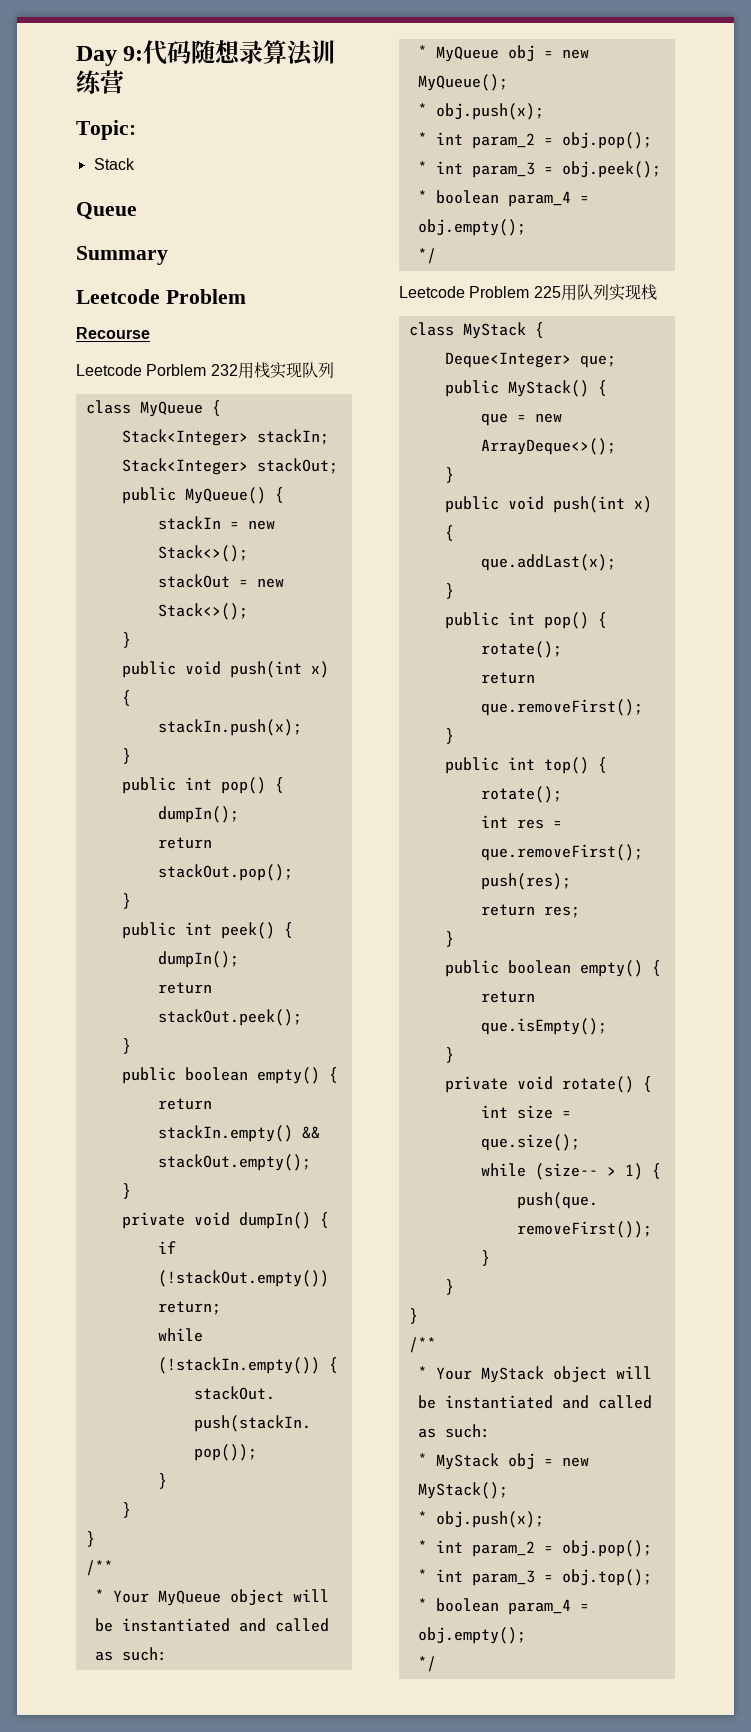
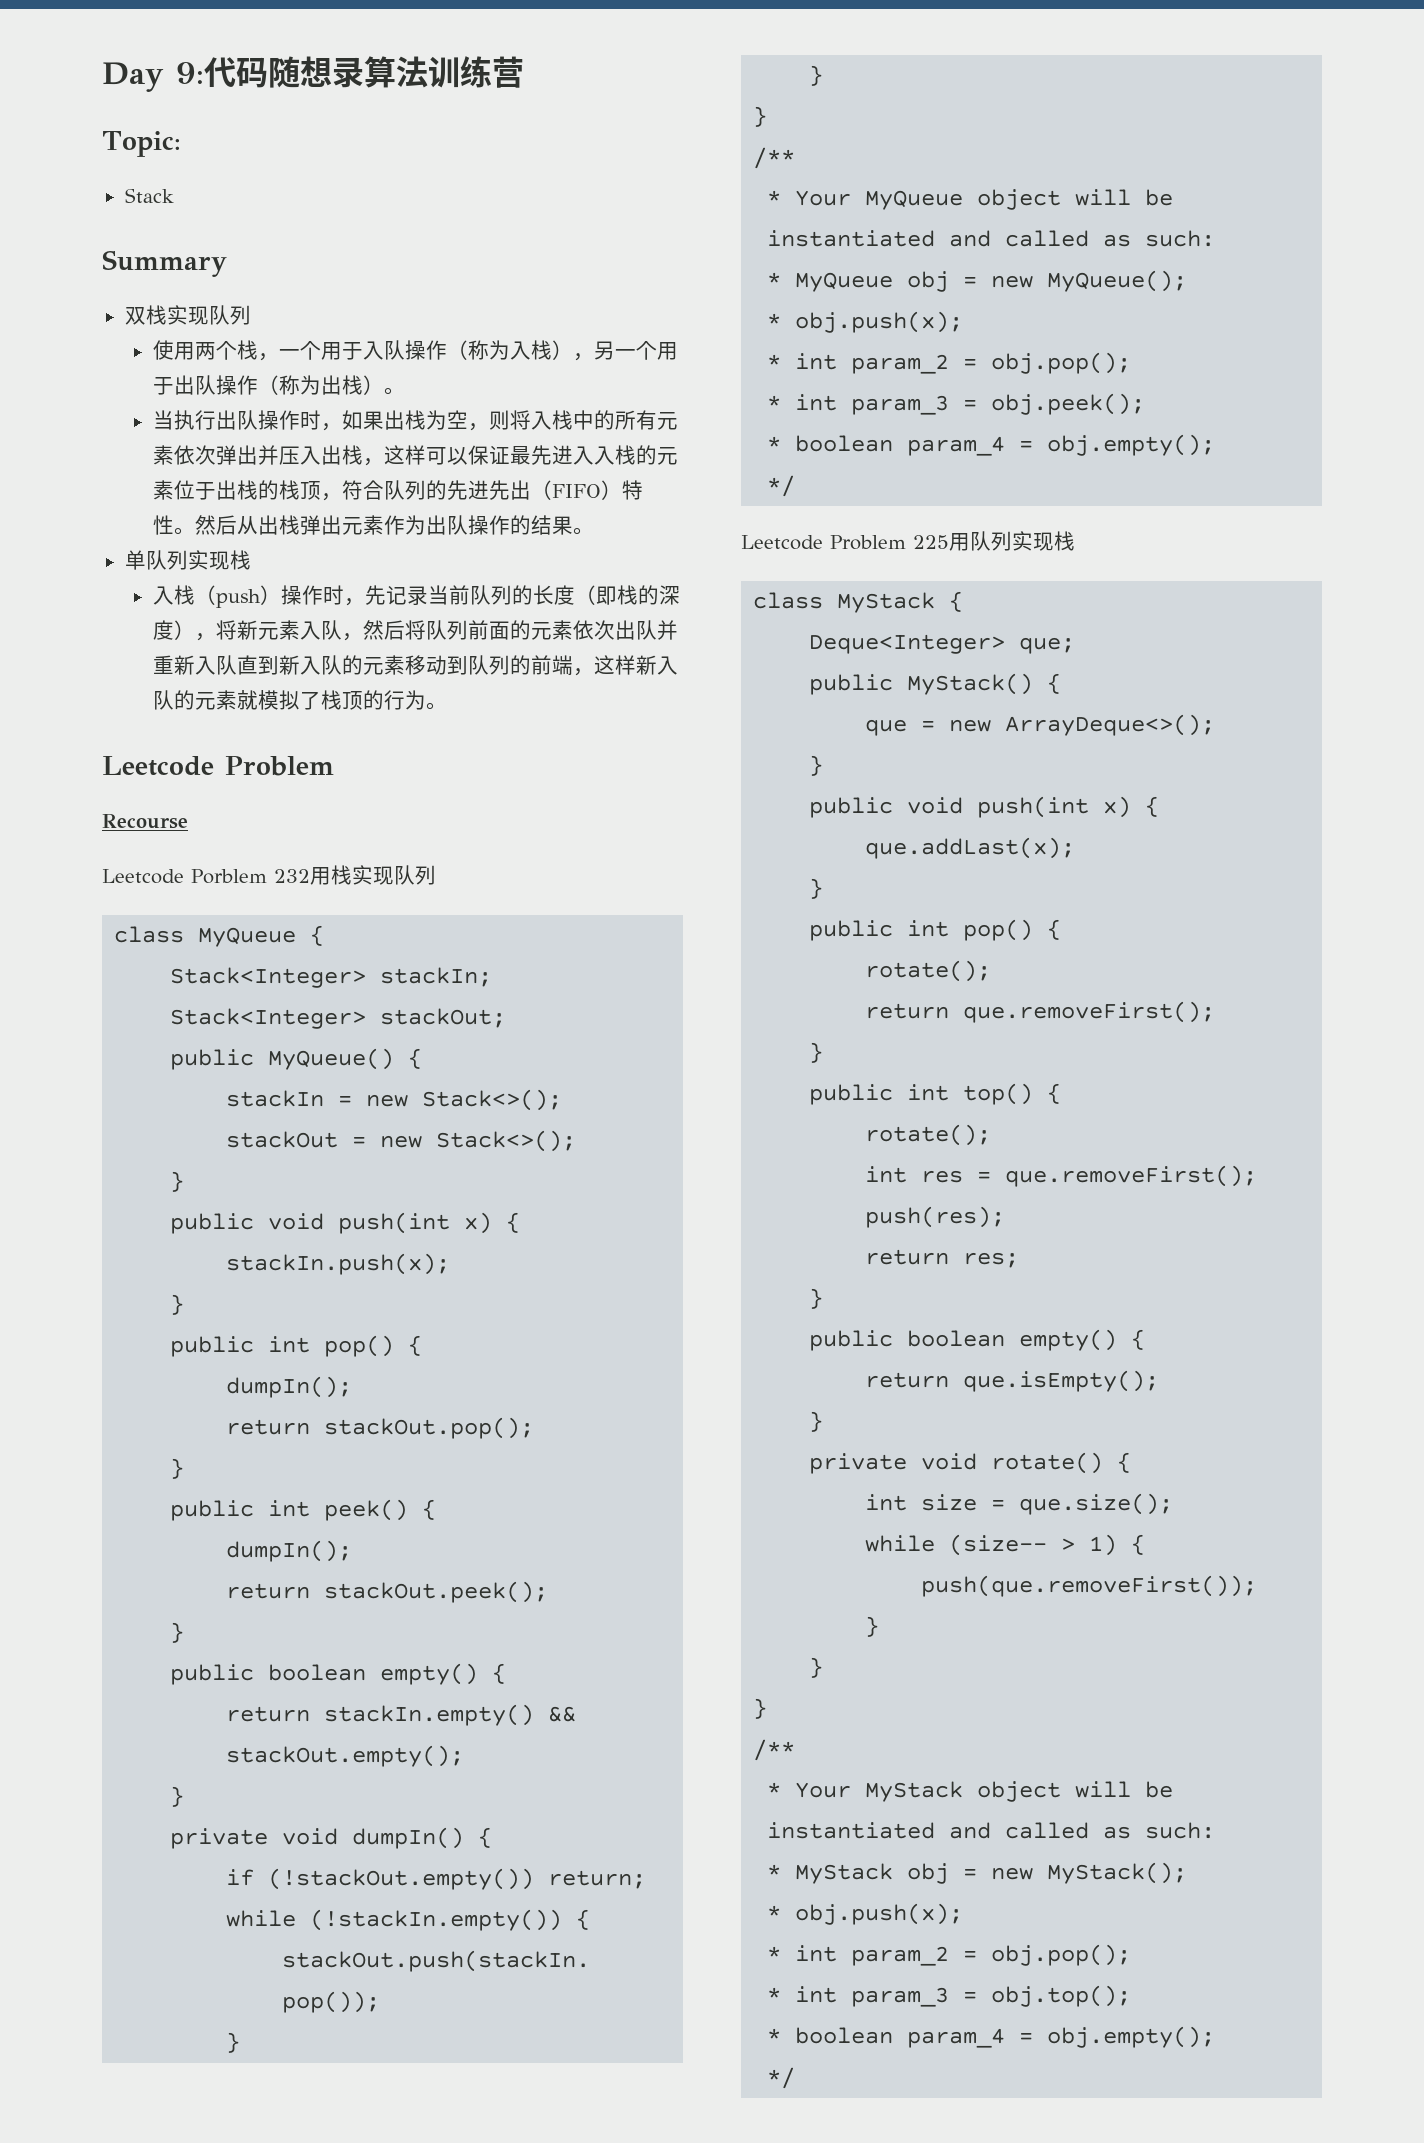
- Queue
  Summary
+ 双栈实现队列
+ 使用两个栈，一个用于入队操作（称为入栈），另一个用于出队操作（称为出栈）。
+ 当执行出队操作时，如果出栈为空，则将入栈中的所有元素依次弹出并压入出栈，这样可以保证最先进入入栈的元素位于出栈的栈顶，符合队列的先进先出（FIFO）特性。然后从出栈弹出元素作为出队操作的结果。
+ 单队列实现栈
+ 入栈（push）操作时，先记录当前队列的长度（即栈的深度），将新元素入队，然后将队列前面的元素依次出队并重新入队直到新入队的元素移动到队列的前端，这样新入队的元素就模拟了栈顶的行为。

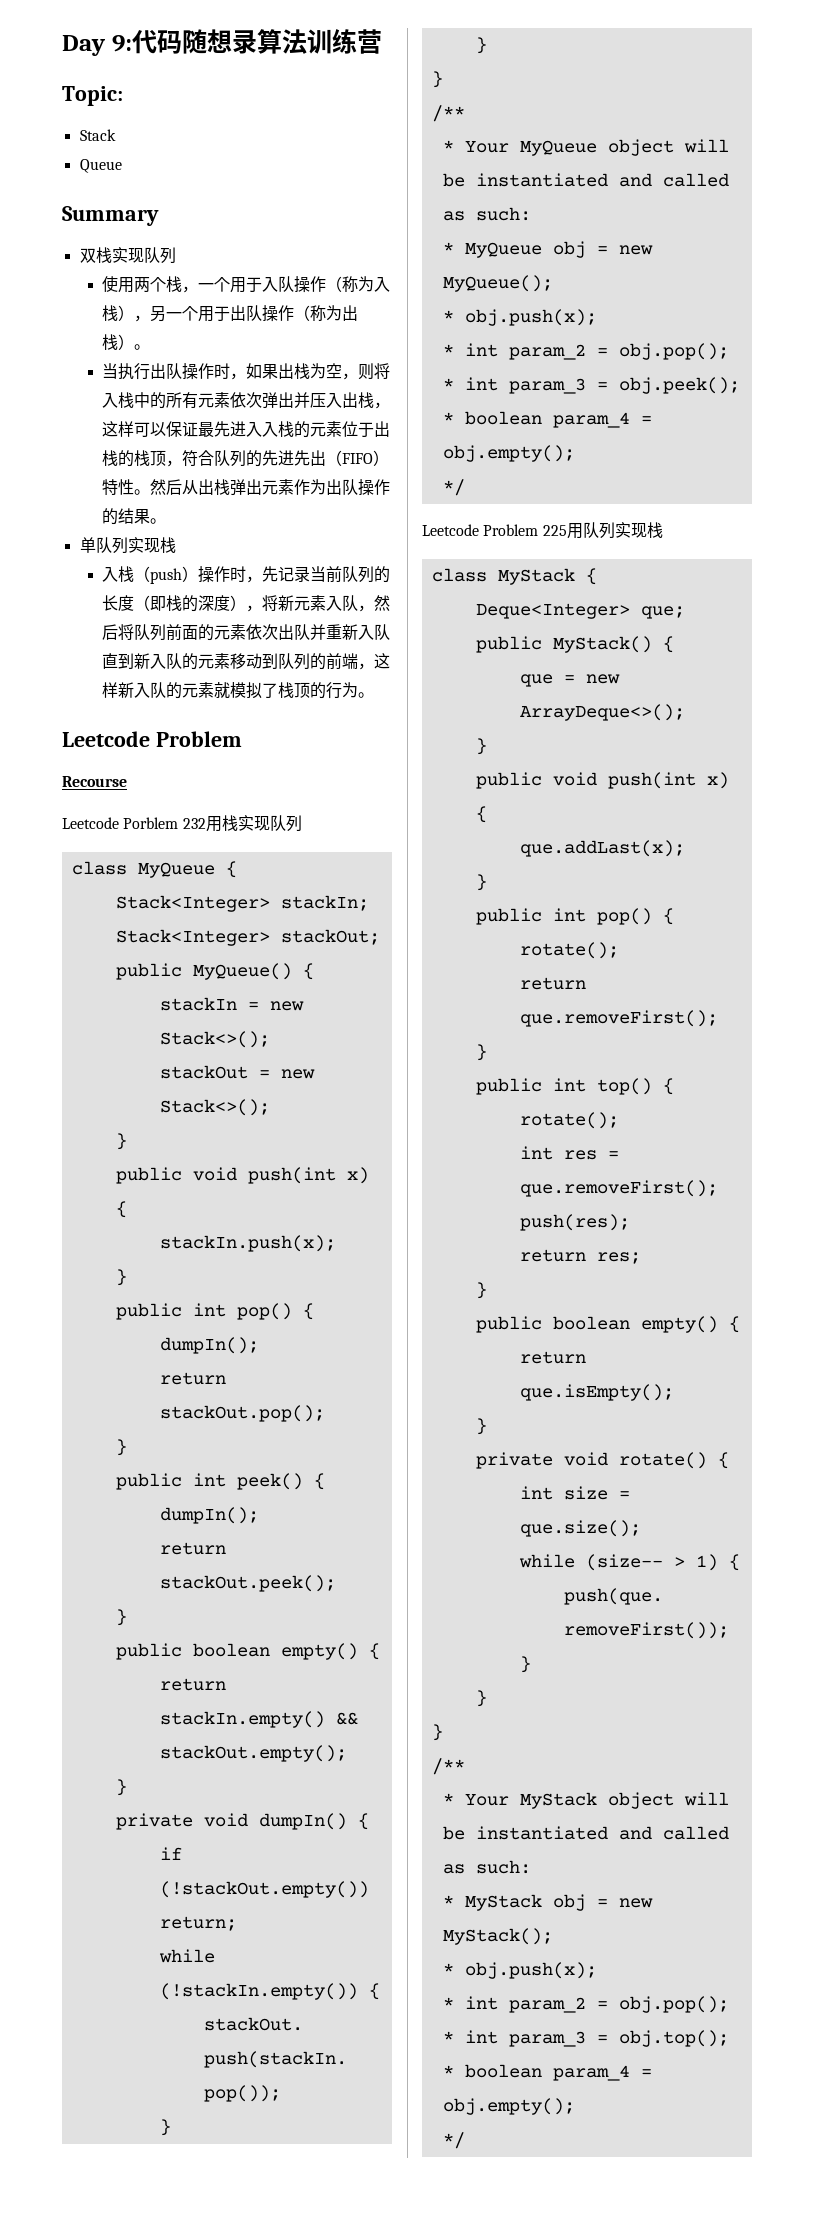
+ Queue

